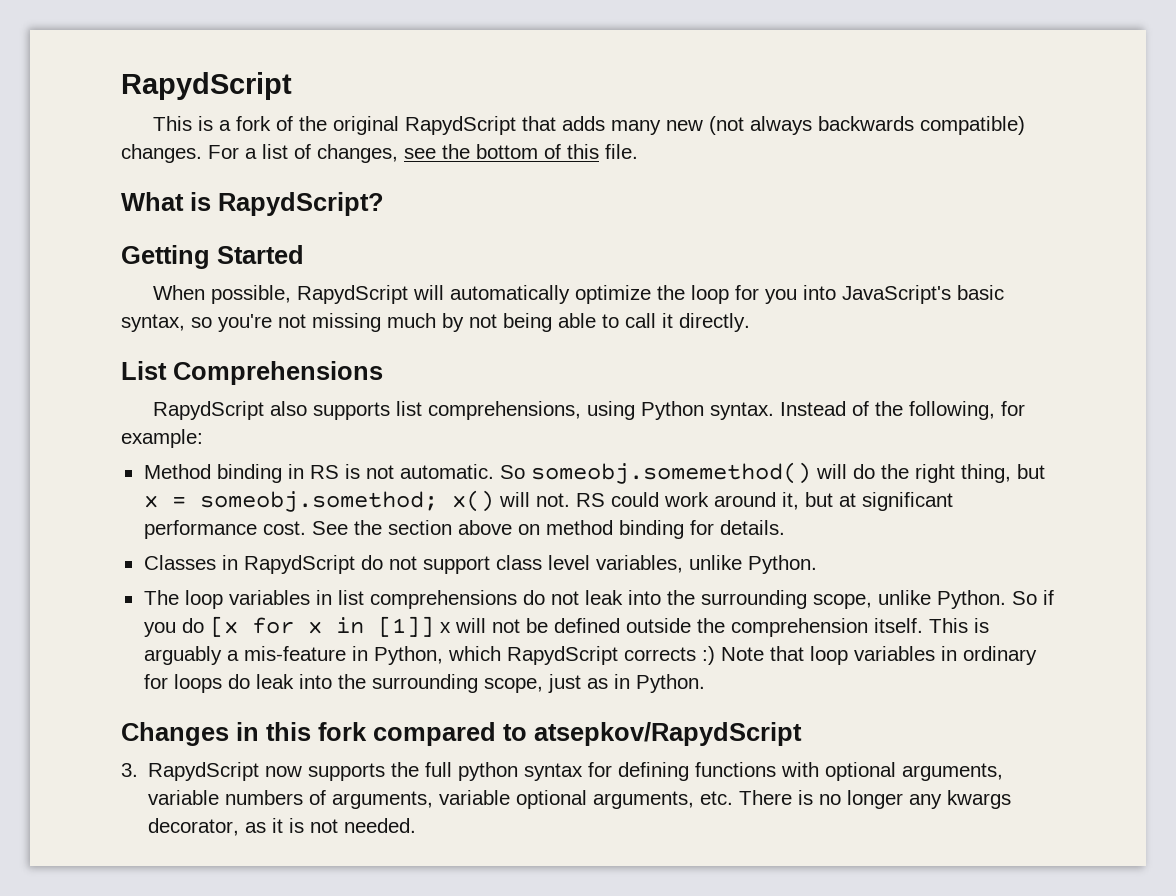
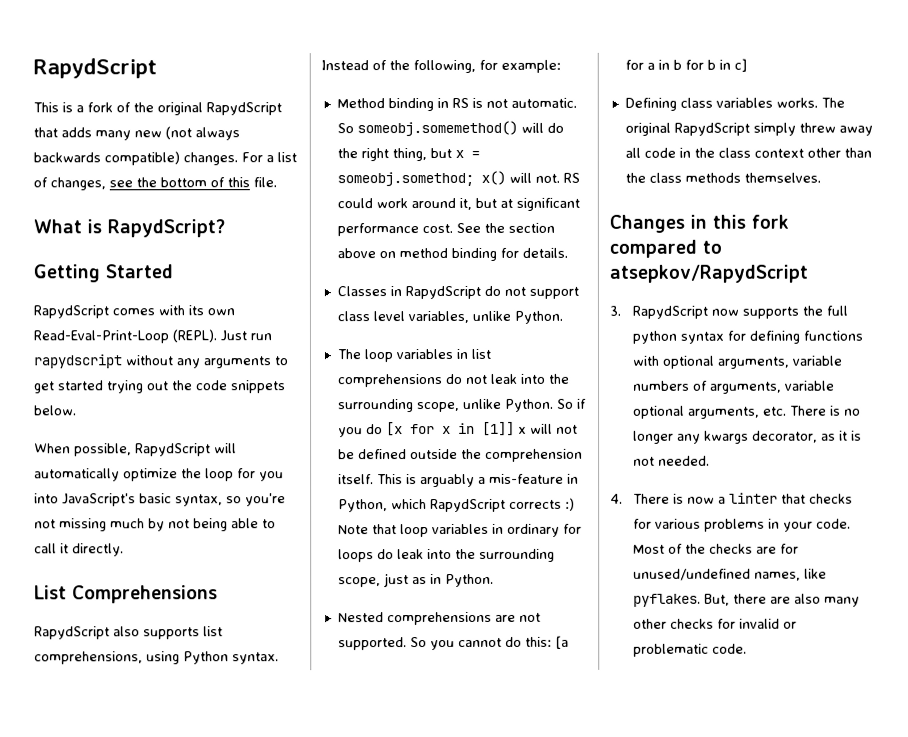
+ RapydScript comes with its own Read-Eval-Print-Loop (REPL). Just run rapydscript without any arguments to get started trying out the code snippets below.
+ Nested comprehensions are not supported. So you cannot do this: [a for a in b for b in c]
+ Defining class variables works. The original RapydScript simply threw away all code in the class context other than the class methods themselves.
+ 4. There is now a linter that checks for various problems in your code. Most of the checks are for unused/undefined names, like pyflakes. But, there are also many other checks for invalid or problematic code.

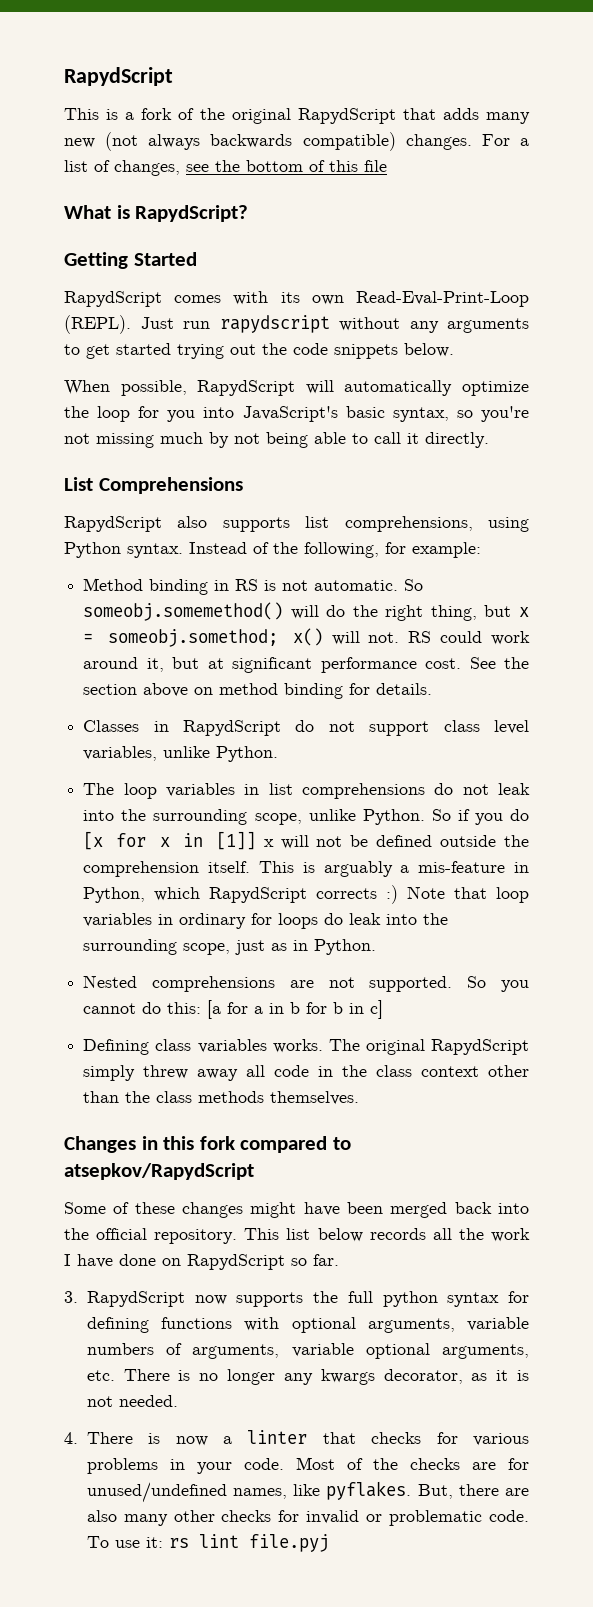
- For a list of changes, see the bottom of this file.
+ For a list of changes, see the bottom of this file
+ Some of these changes might have been merged back into the official repository. This list below records all the work I have done on RapydScript so far.
+ To use it: rs lint file.pyj

